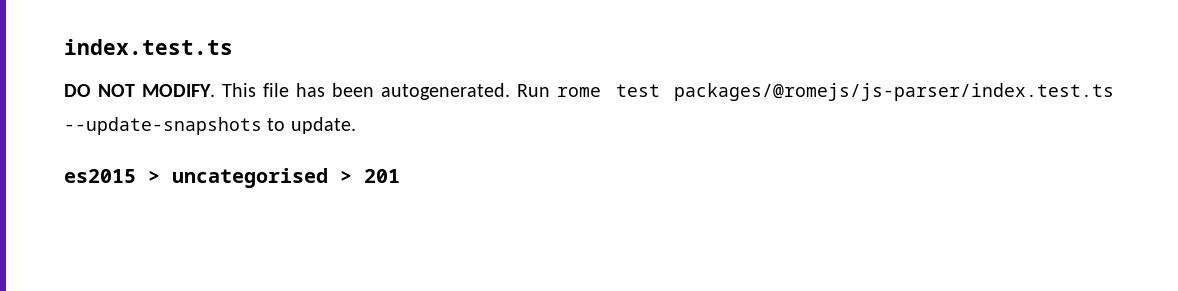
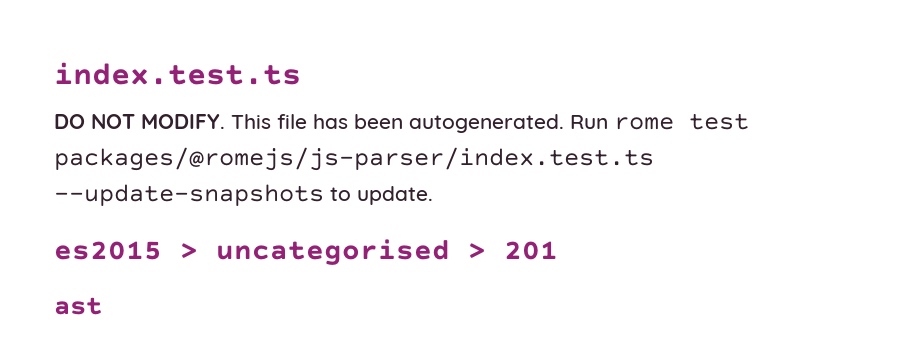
+ ast

